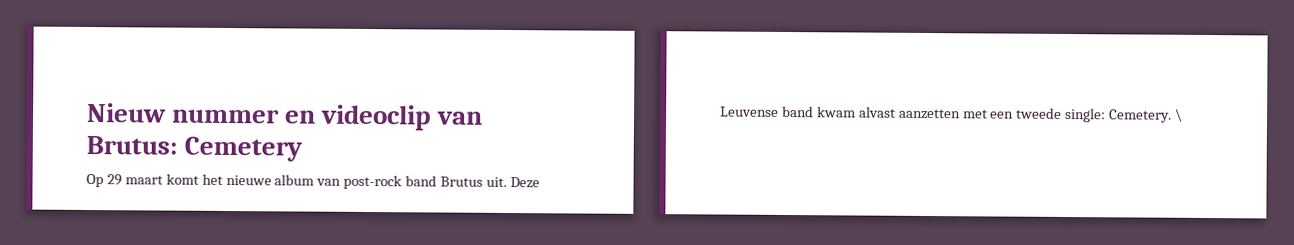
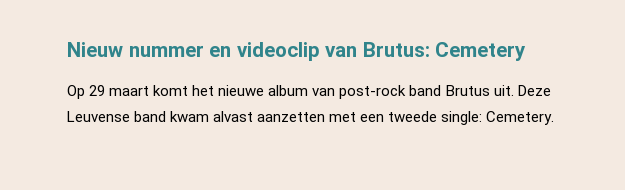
- \

